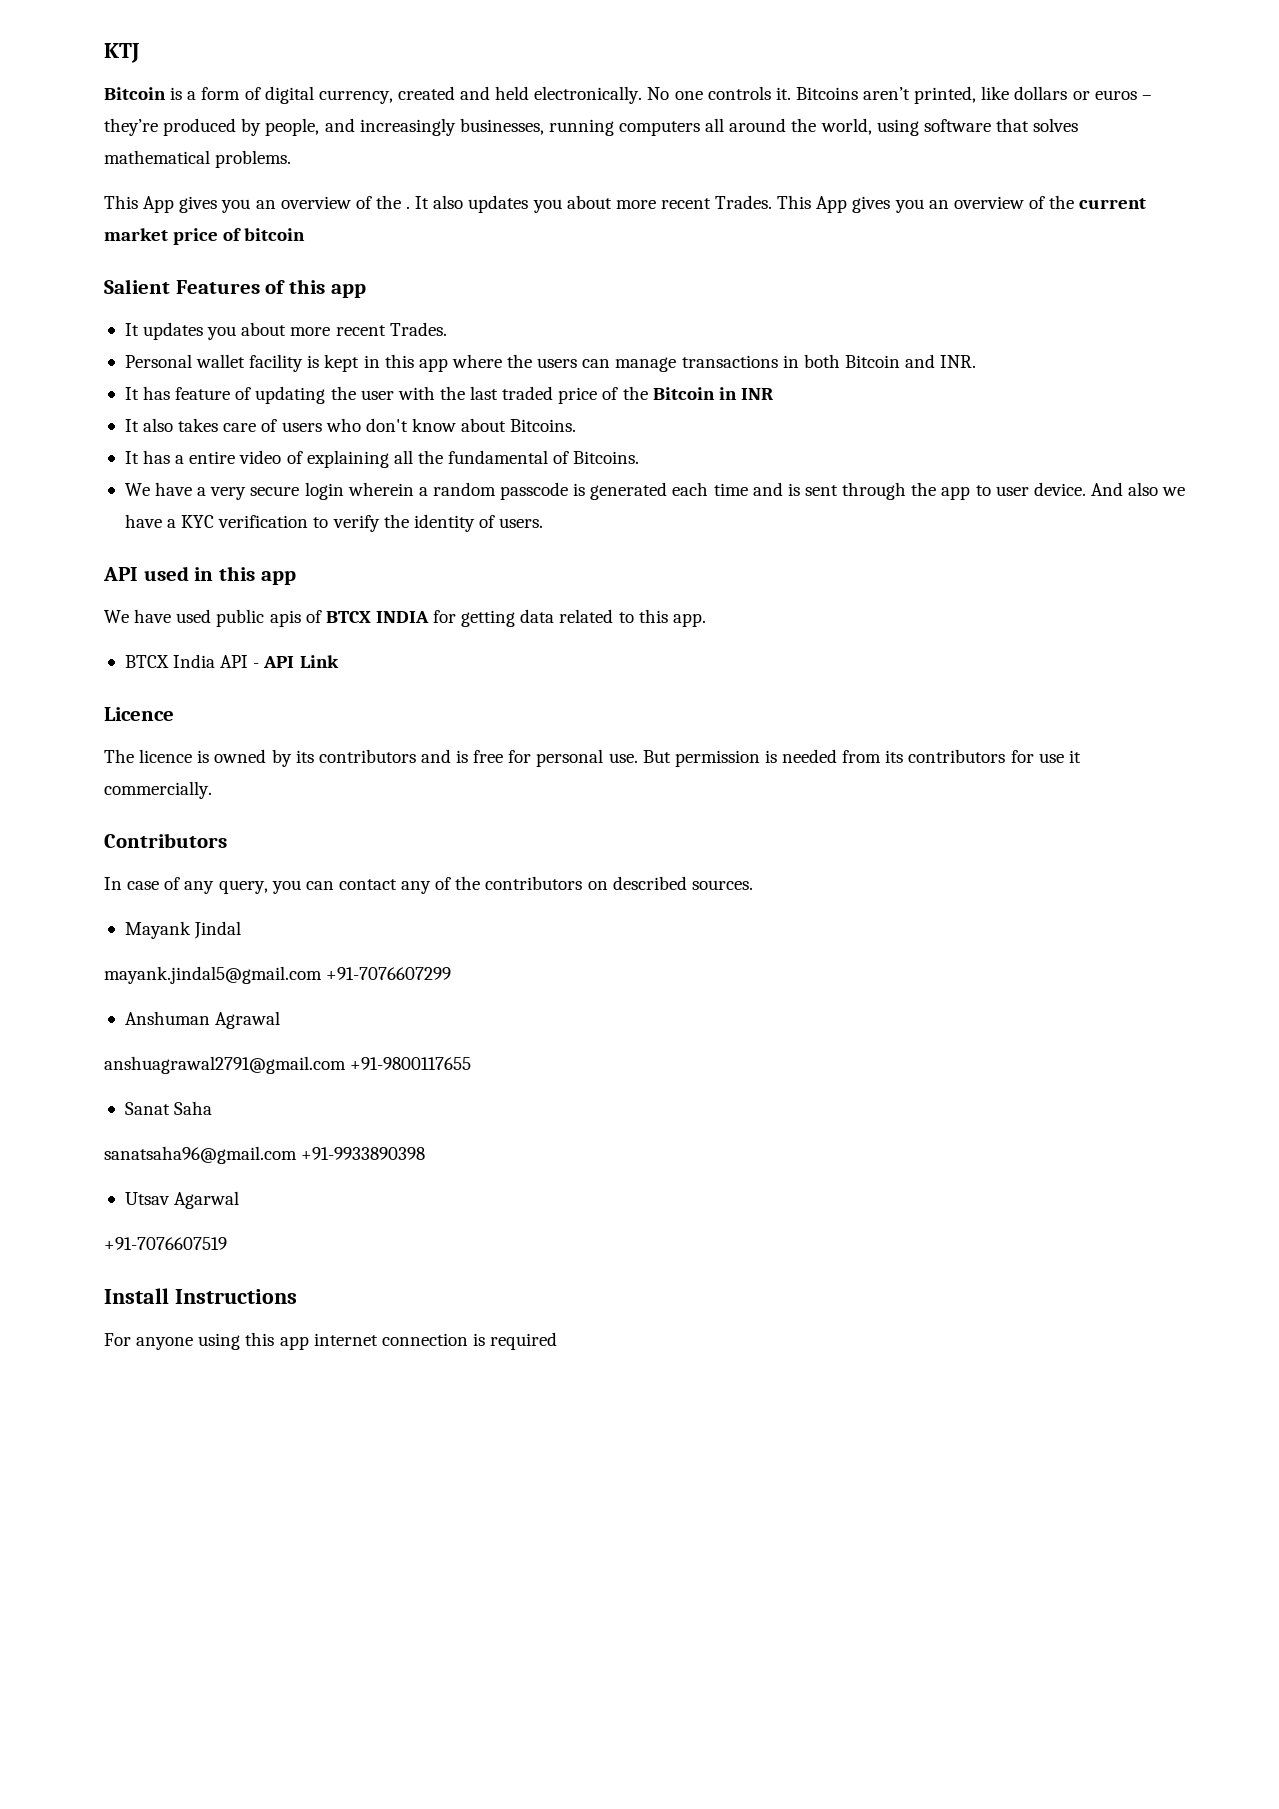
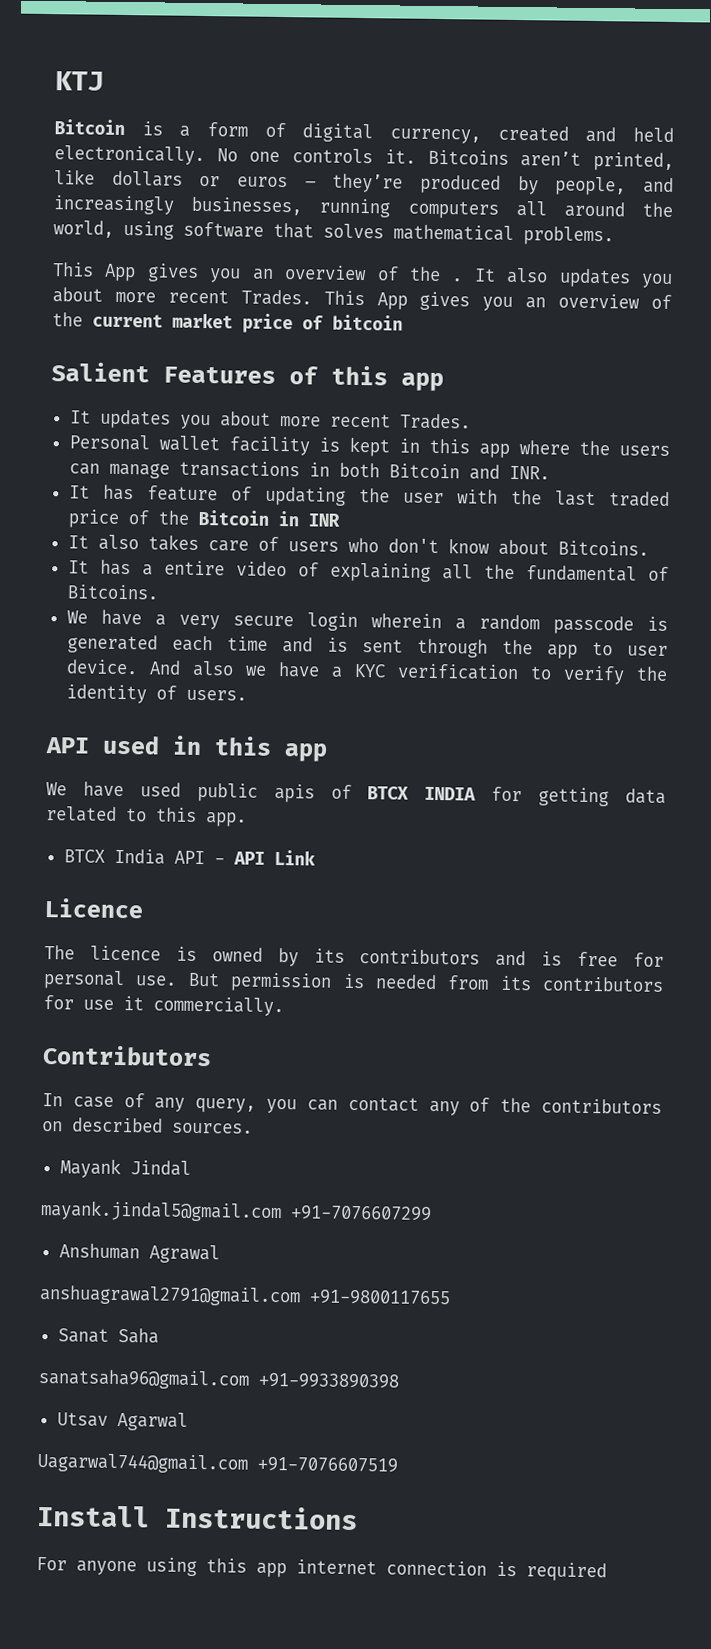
- +91-7076607519
+ Uagarwal744@gmail.com +91-7076607519

